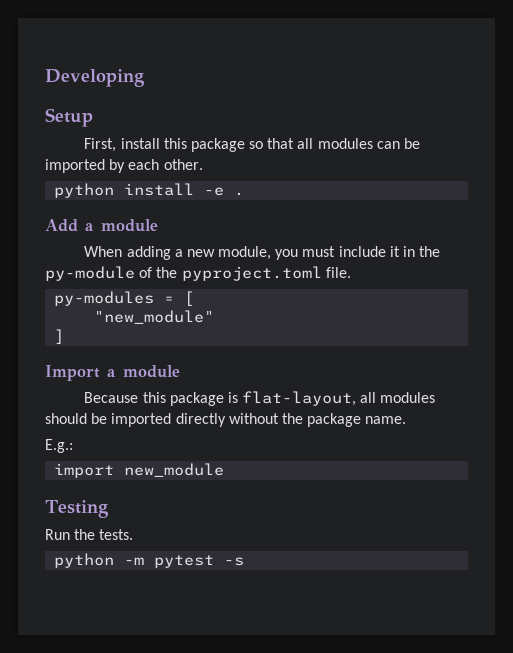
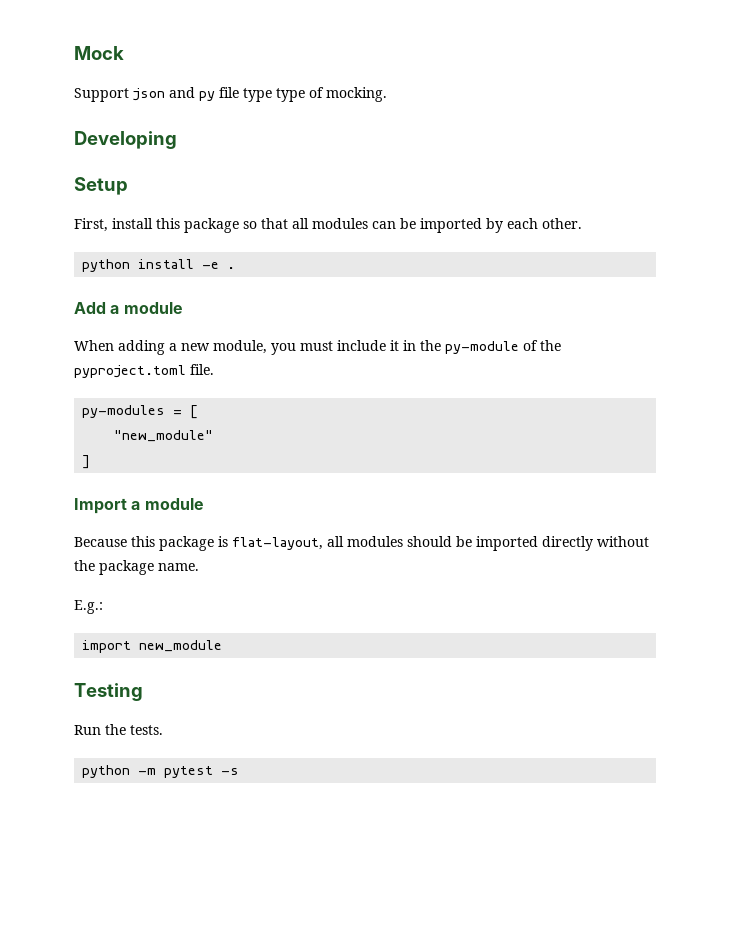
+ Mock
+ Support json and py file type type of mocking.

